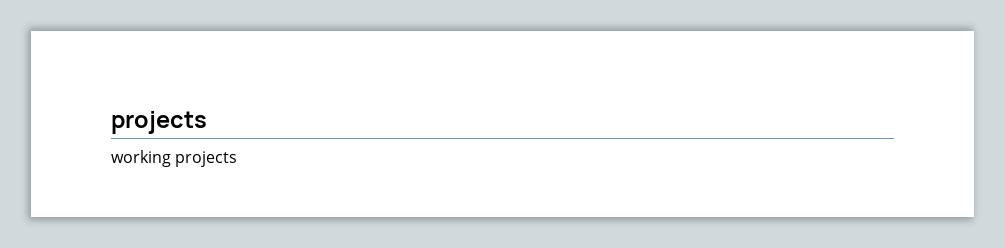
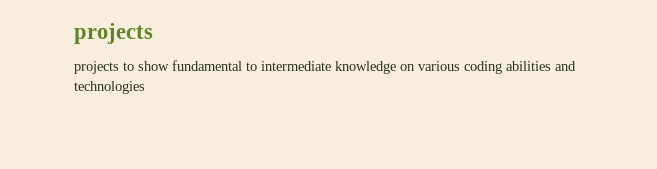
- working projects
+ projects to show fundamental to intermediate knowledge on various coding abilities and technologies

